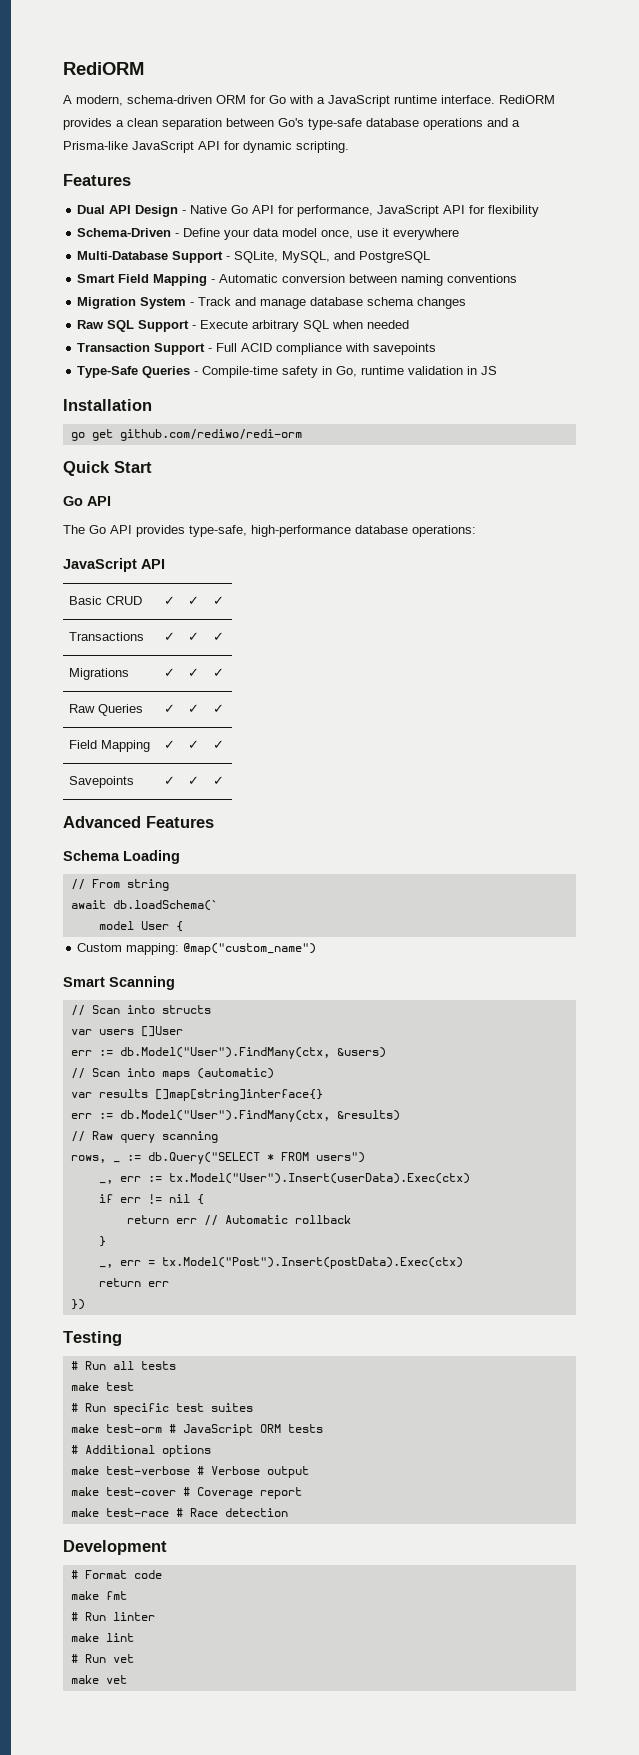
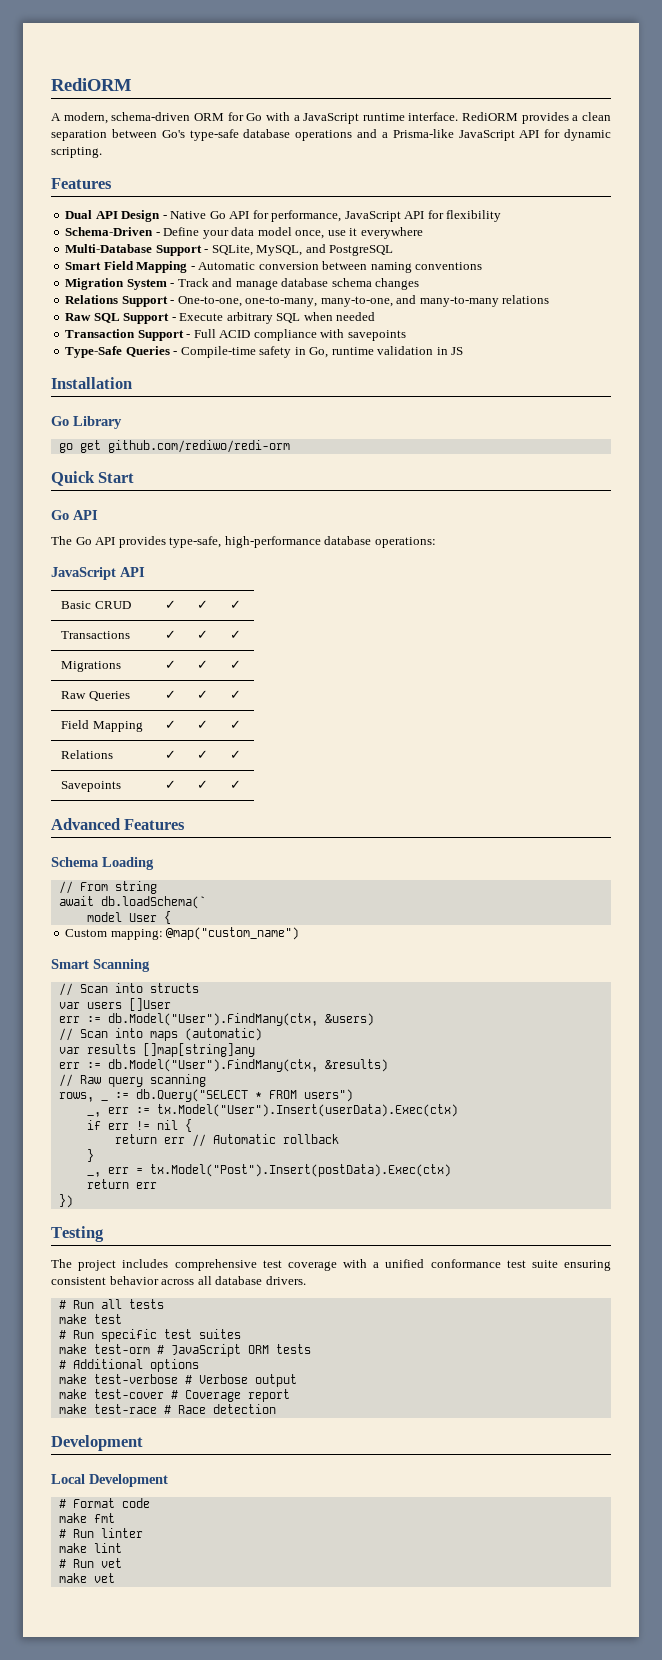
+ Relations Support - One-to-one, one-to-many, many-to-one, and many-to-many relations
+ Go Library
+ Relations | ✓ | ✓ | ✓
- var results []map[string]interface{}
+ var results []map[string]any
+ The project includes comprehensive test coverage with a unified conformance test suite ensuring consistent behavior across all database drivers.
+ Local Development

